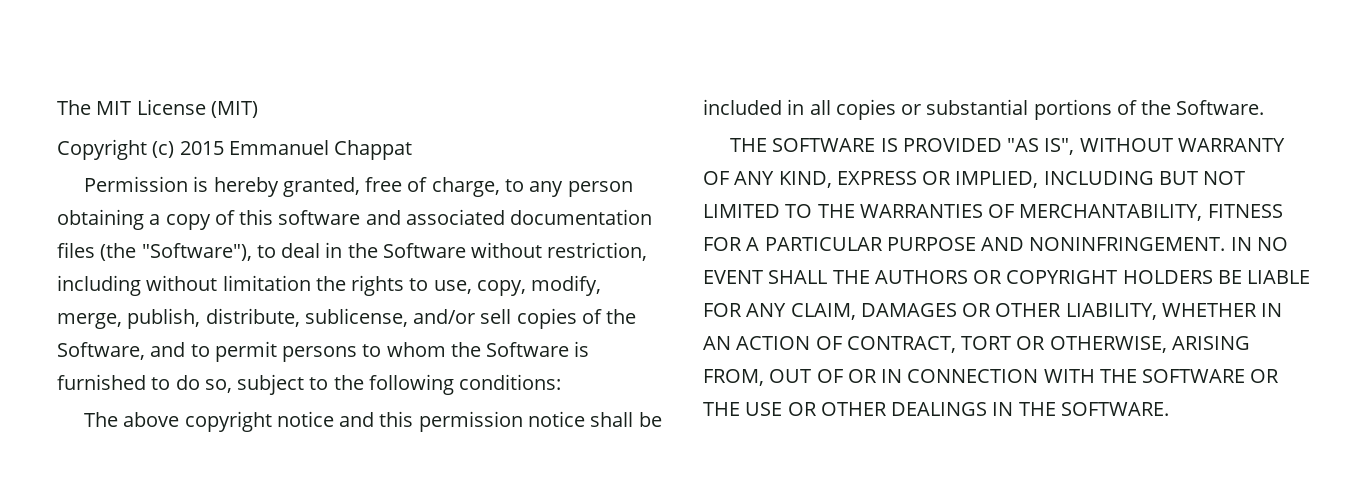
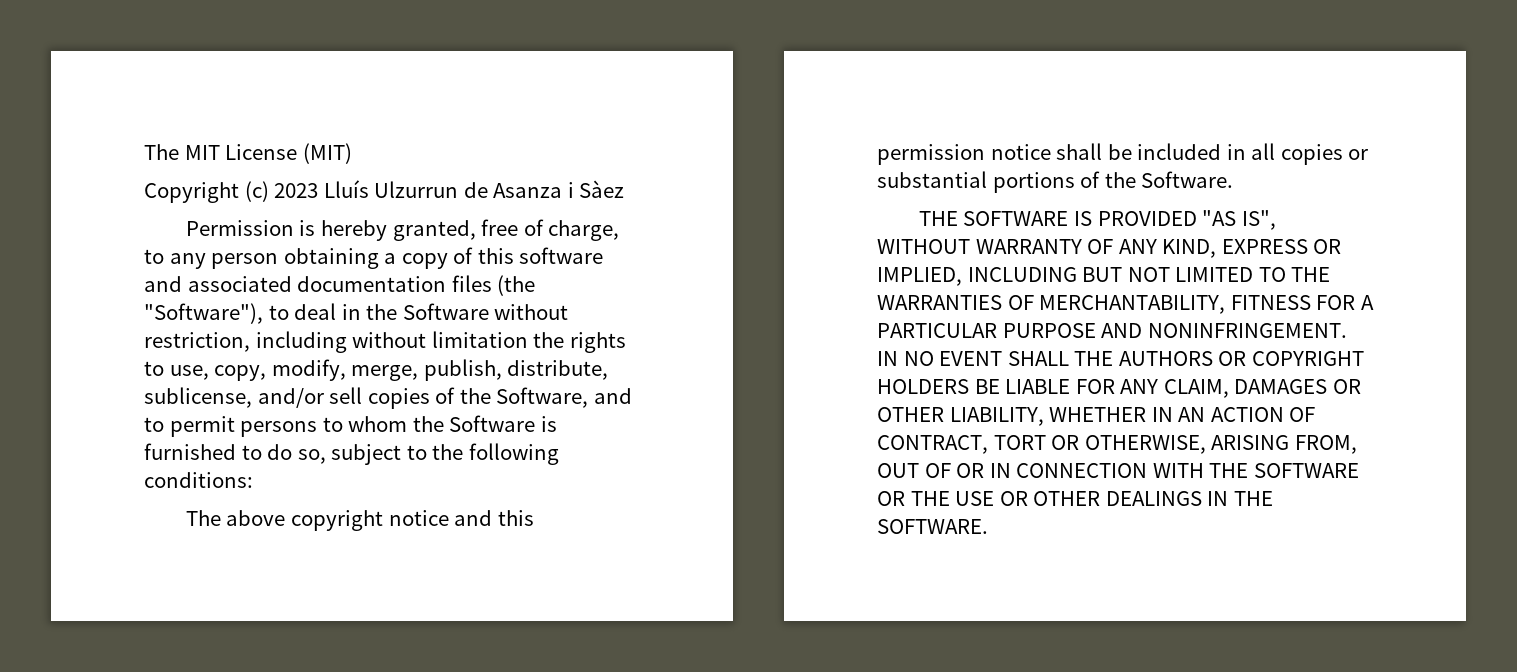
- Copyright (c) 2015 Emmanuel Chappat
+ Copyright (c) 2023 Lluís Ulzurrun de Asanza i Sàez

